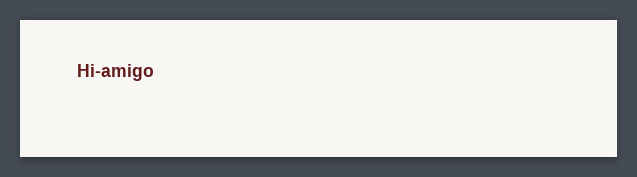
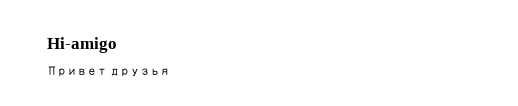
+ Привет друзья

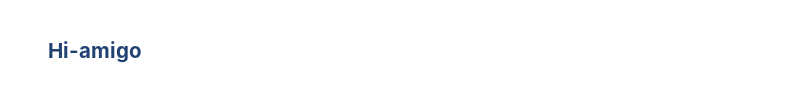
- Привет друзья

